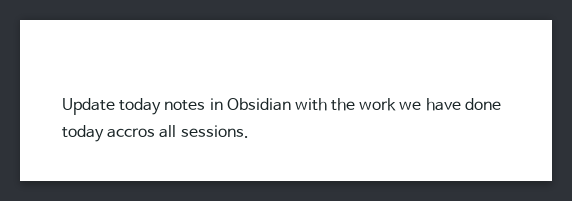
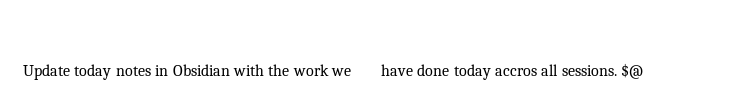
+ $@

